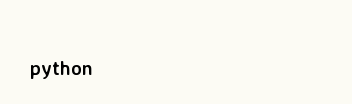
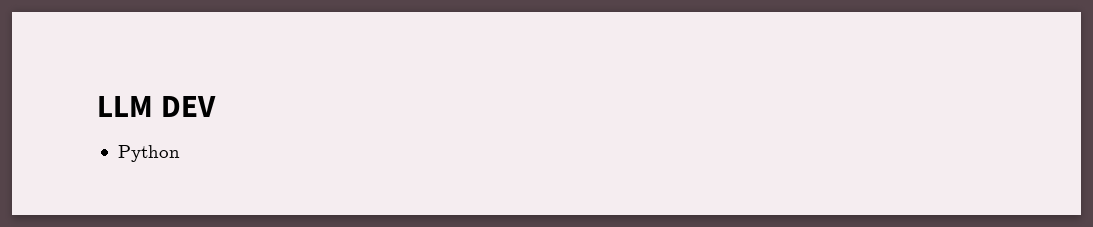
- python
+ LLM DEV
+ Python

